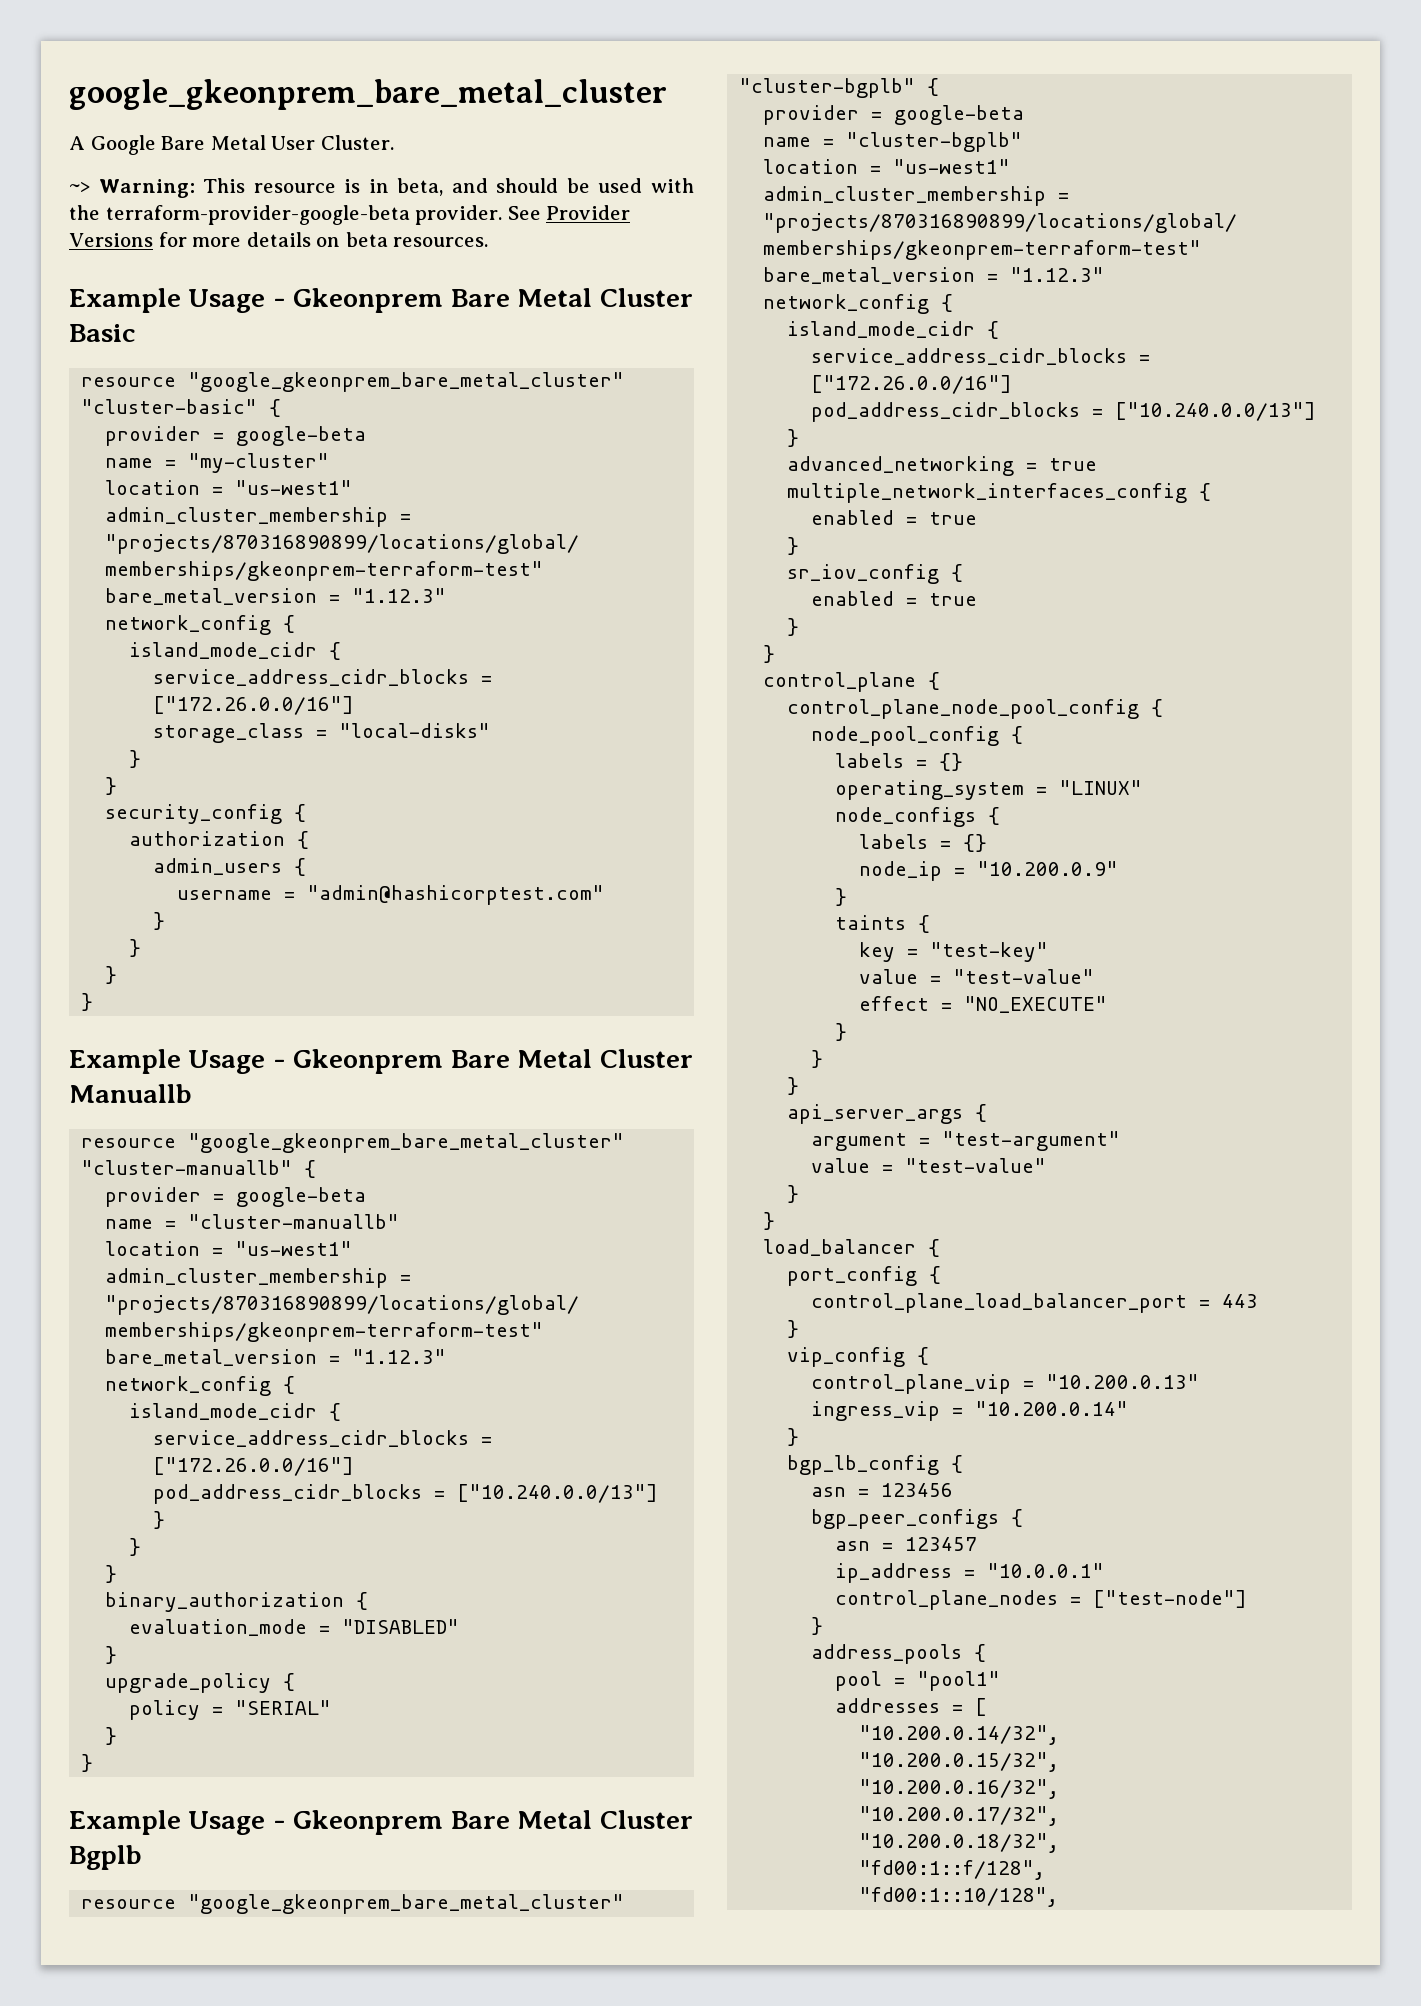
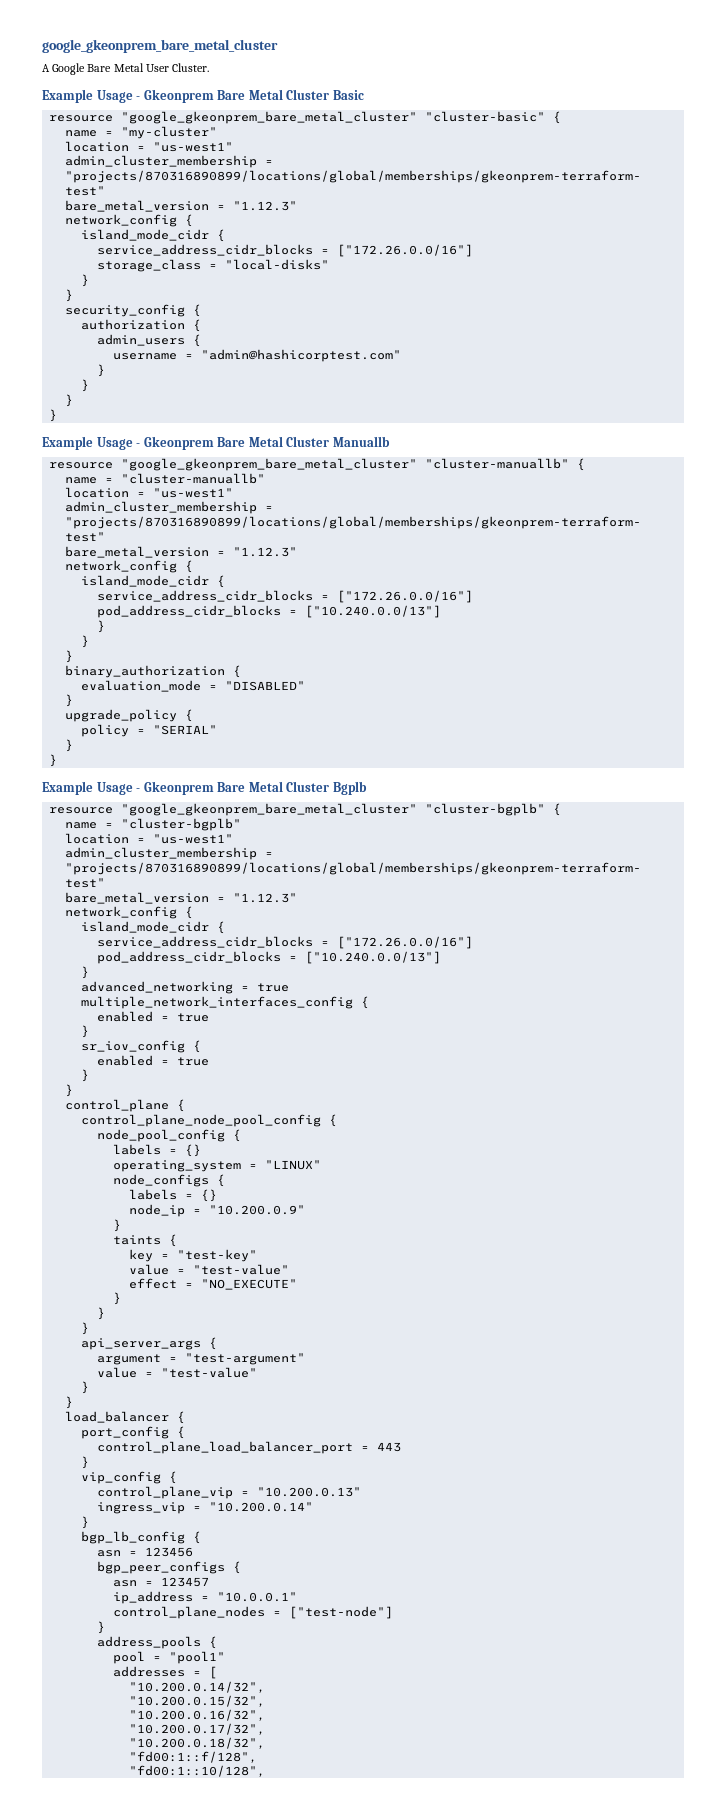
- ~> Warning: This resource is in beta, and should be used with the terraform-provider-google-beta provider. See Provider Versions for more details on beta resources.
  resource "google_gkeonprem_bare_metal_cluster" "cluster-basic" {
- provider = google-beta
  resource "google_gkeonprem_bare_metal_cluster" "cluster-manuallb" {
- provider = google-beta
  resource "google_gkeonprem_bare_metal_cluster" "cluster-bgplb" {
- provider = google-beta

